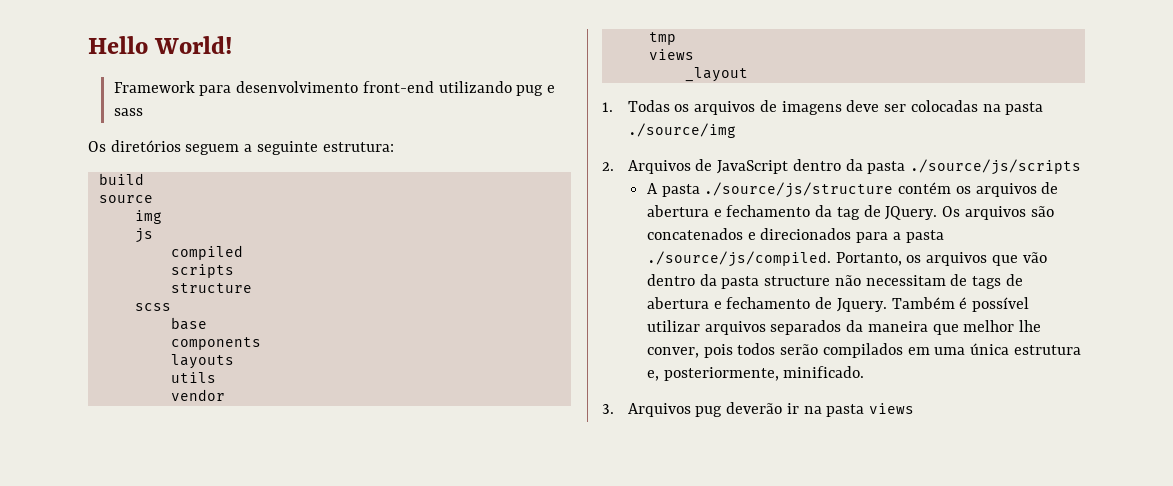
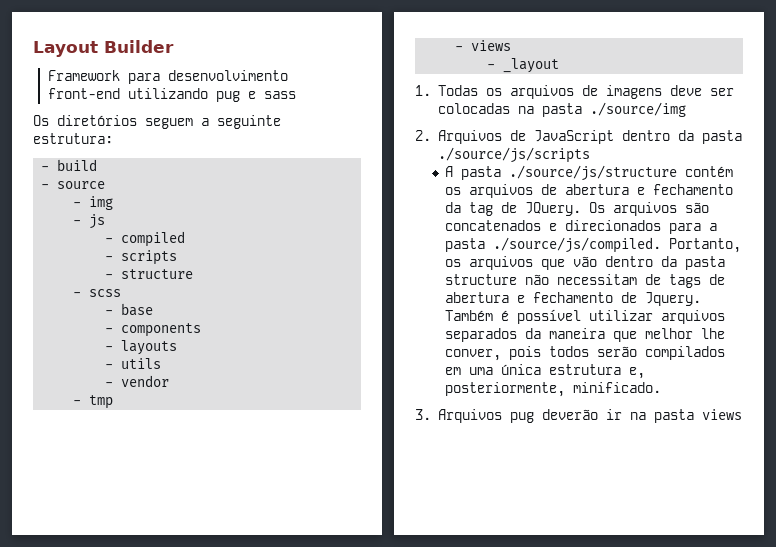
- Hello World!
+ Layout Builder
- build
+ - build
- source
+ - source
- img
+ - img
- js
+ - js
- compiled
+ - compiled
- scripts
- structure
+ - scripts
+ - structure
- scss
+ - scss
- base
+ - base
- components
+ - components
- layouts
+ - layouts
- utils
+ - utils
- vendor
+ - vendor
- tmp
- views
+ - tmp
+ - views
- _layout
+ - _layout

